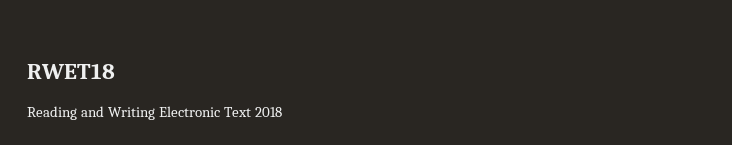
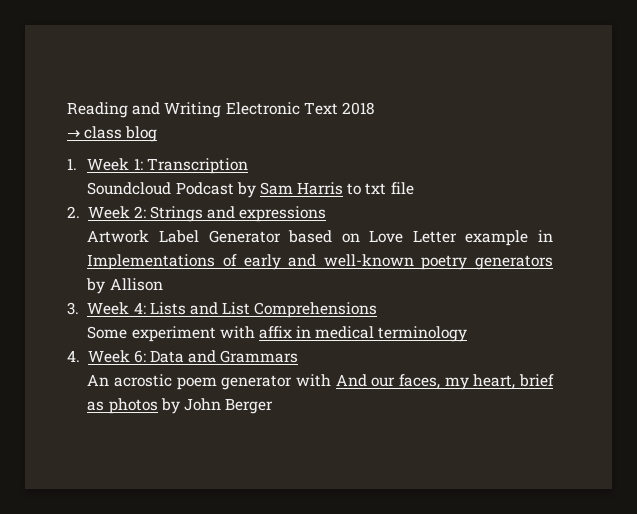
- RWET18
+ → class blog
+ 1. Week 1: Transcription
+ Soundcloud Podcast by Sam Harris to txt file
+ 2. Week 2: Strings and expressions
+ Artwork Label Generator based on Love Letter example in Implementations of early and well-known poetry generators by Allison
+ 3. Week 4: Lists and List Comprehensions
+ Some experiment with affix in medical terminology
+ 4. Week 6: Data and Grammars
+ An acrostic poem generator with And our faces, my heart, brief as photos by John Berger

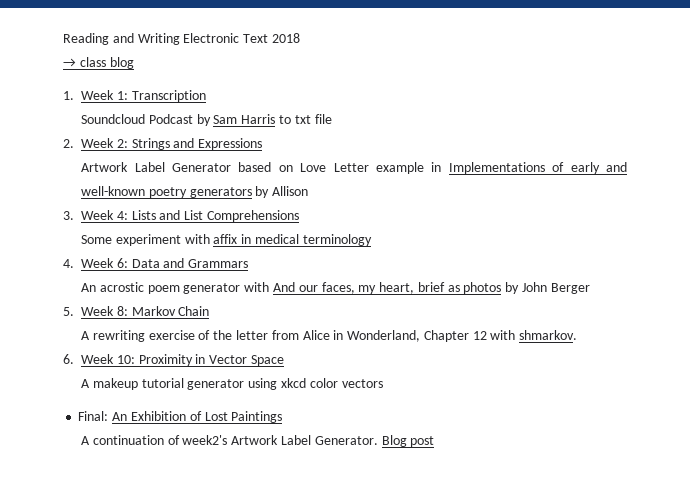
- 2. Week 2: Strings and expressions
+ 2. Week 2: Strings and Expressions
+ 5. Week 8: Markov Chain
+ A rewriting exercise of the letter from Alice in Wonderland, Chapter 12 with shmarkov.
+ 6. Week 10: Proximity in Vector Space
+ A makeup tutorial generator using xkcd color vectors
+ Final: An Exhibition of Lost Paintings
+ A continuation of week2's Artwork Label Generator. Blog post

